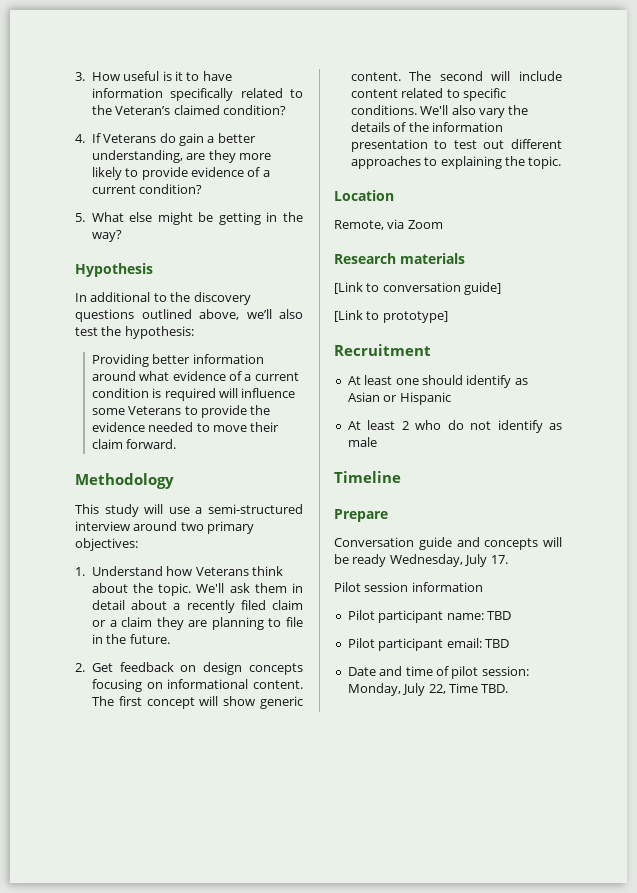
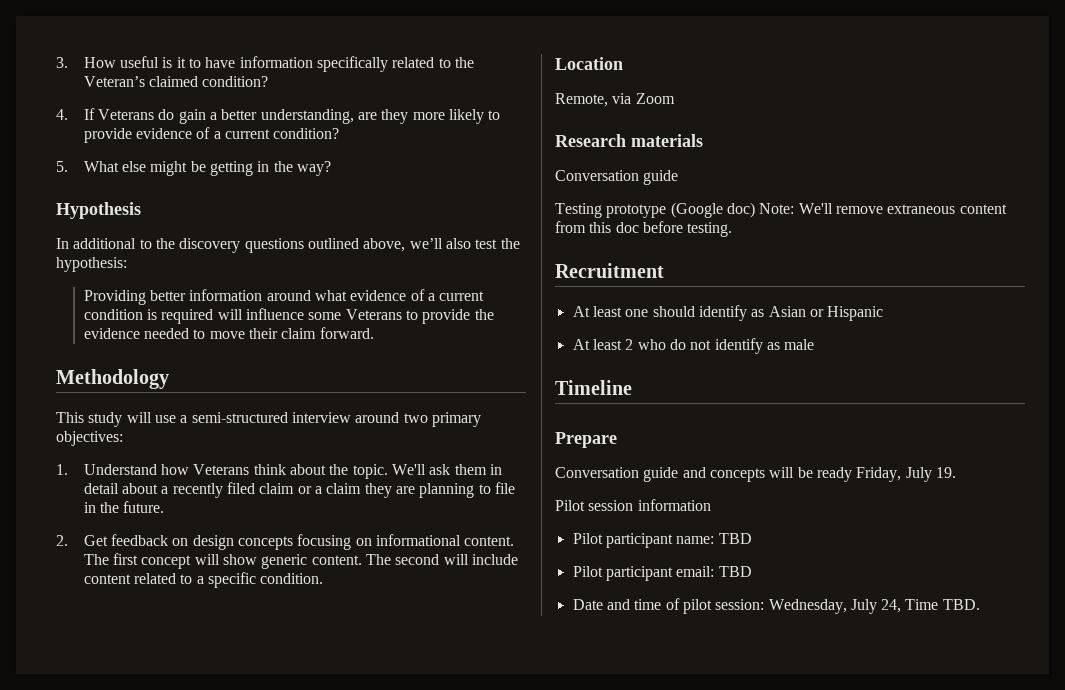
- The second will include content related to specific conditions. We'll also vary the details of the information presentation to test out different approaches to explaining the topic.
+ The second will include content related to a specific condition.
  Research materials
- [Link to conversation guide]
- [Link to prototype]
+ Conversation guide
+ Testing prototype (Google doc) Note: We'll remove extraneous content from this doc before testing.
- Conversation guide and concepts will be ready Wednesday, July 17.
+ Conversation guide and concepts will be ready Friday, July 19.
- Date and time of pilot session: Monday, July 22, Time TBD.
+ Date and time of pilot session: Wednesday, July 24, Time TBD.

